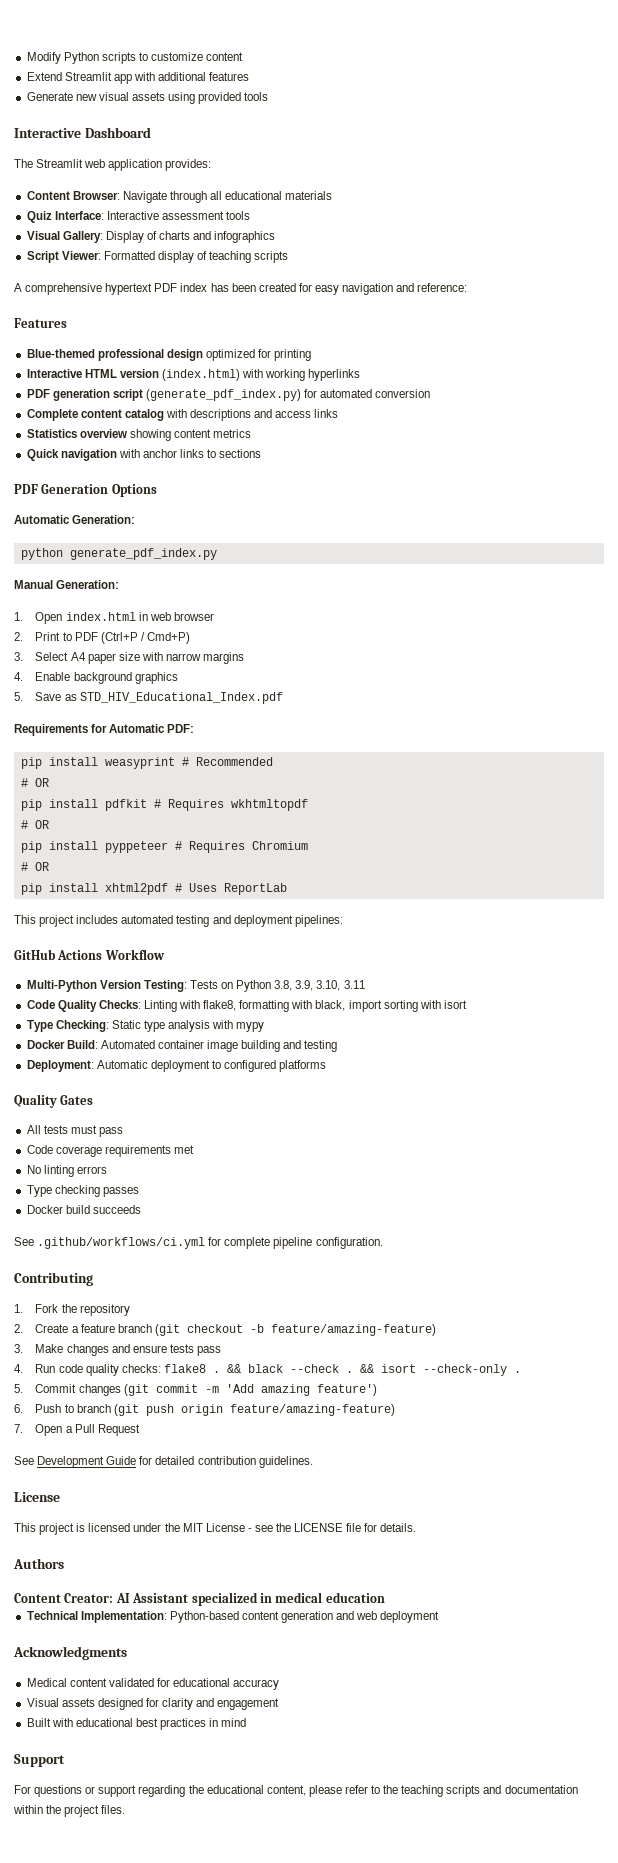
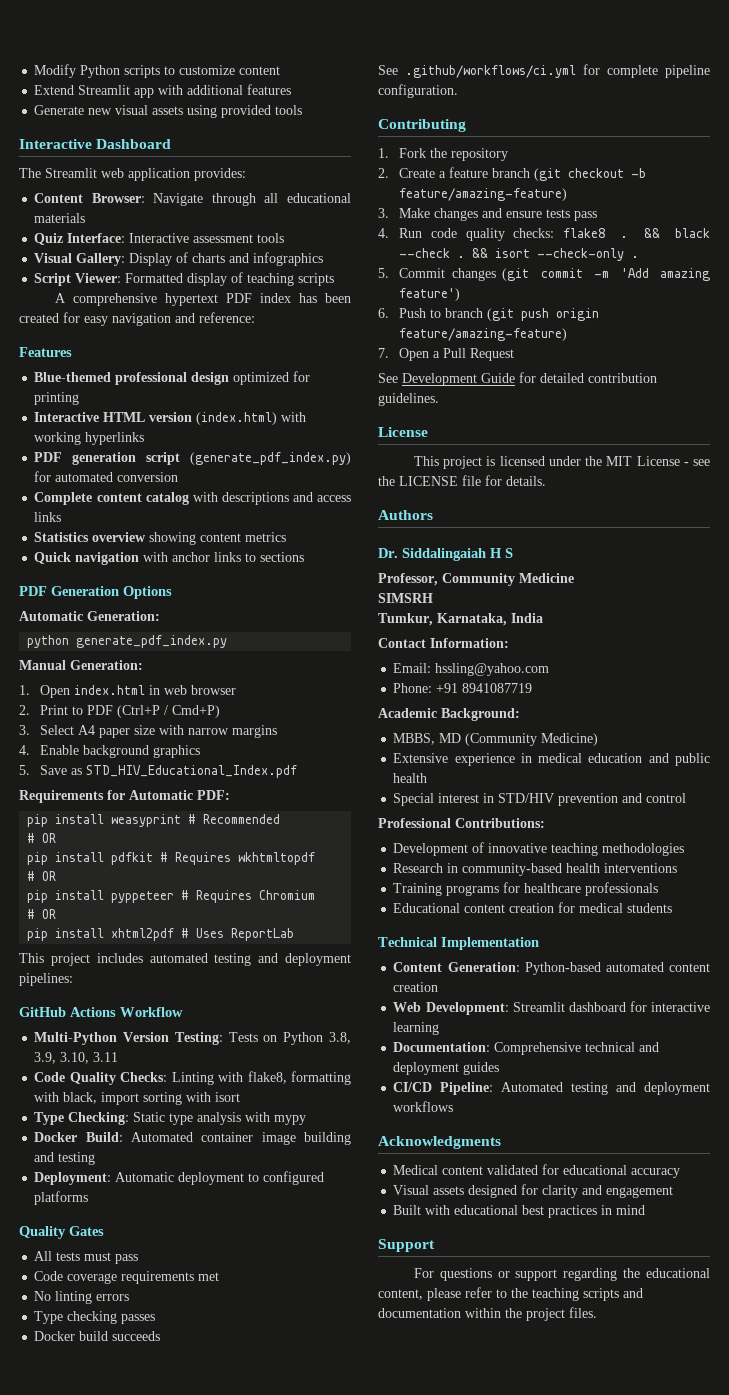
- Content Creator: AI Assistant specialized in medical education
- Technical Implementation: Python-based content generation and web deployment
+ Dr. Siddalingaiah H S
+ Professor, Community Medicine
+ SIMSRH
+ Tumkur, Karnataka, India
+ Contact Information:
+ Email: hssling@yahoo.com
+ Phone: +91 8941087719
+ Academic Background:
+ MBBS, MD (Community Medicine)
+ Extensive experience in medical education and public health
+ Special interest in STD/HIV prevention and control
+ Professional Contributions:
+ Development of innovative teaching methodologies
+ Research in community-based health interventions
+ Training programs for healthcare professionals
+ Educational content creation for medical students
+ Technical Implementation
+ Content Generation: Python-based automated content creation
+ Web Development: Streamlit dashboard for interactive learning
+ Documentation: Comprehensive technical and deployment guides
+ CI/CD Pipeline: Automated testing and deployment workflows

